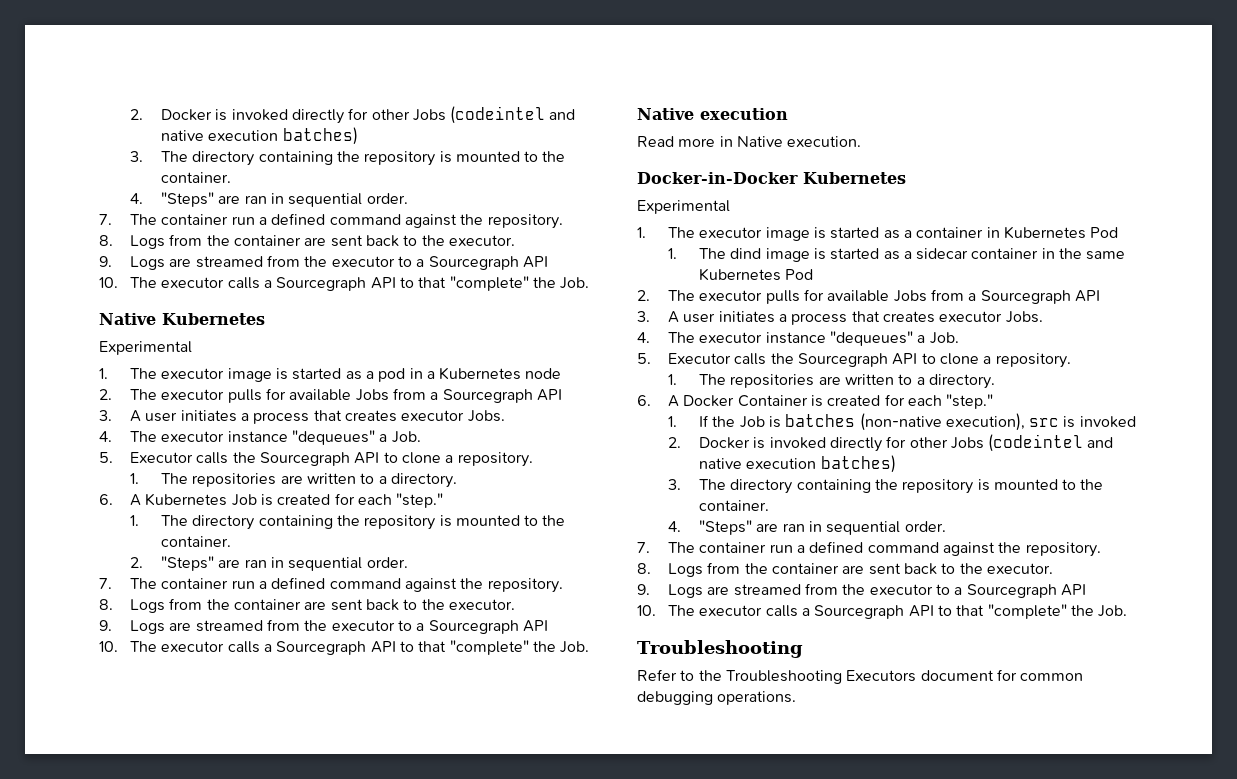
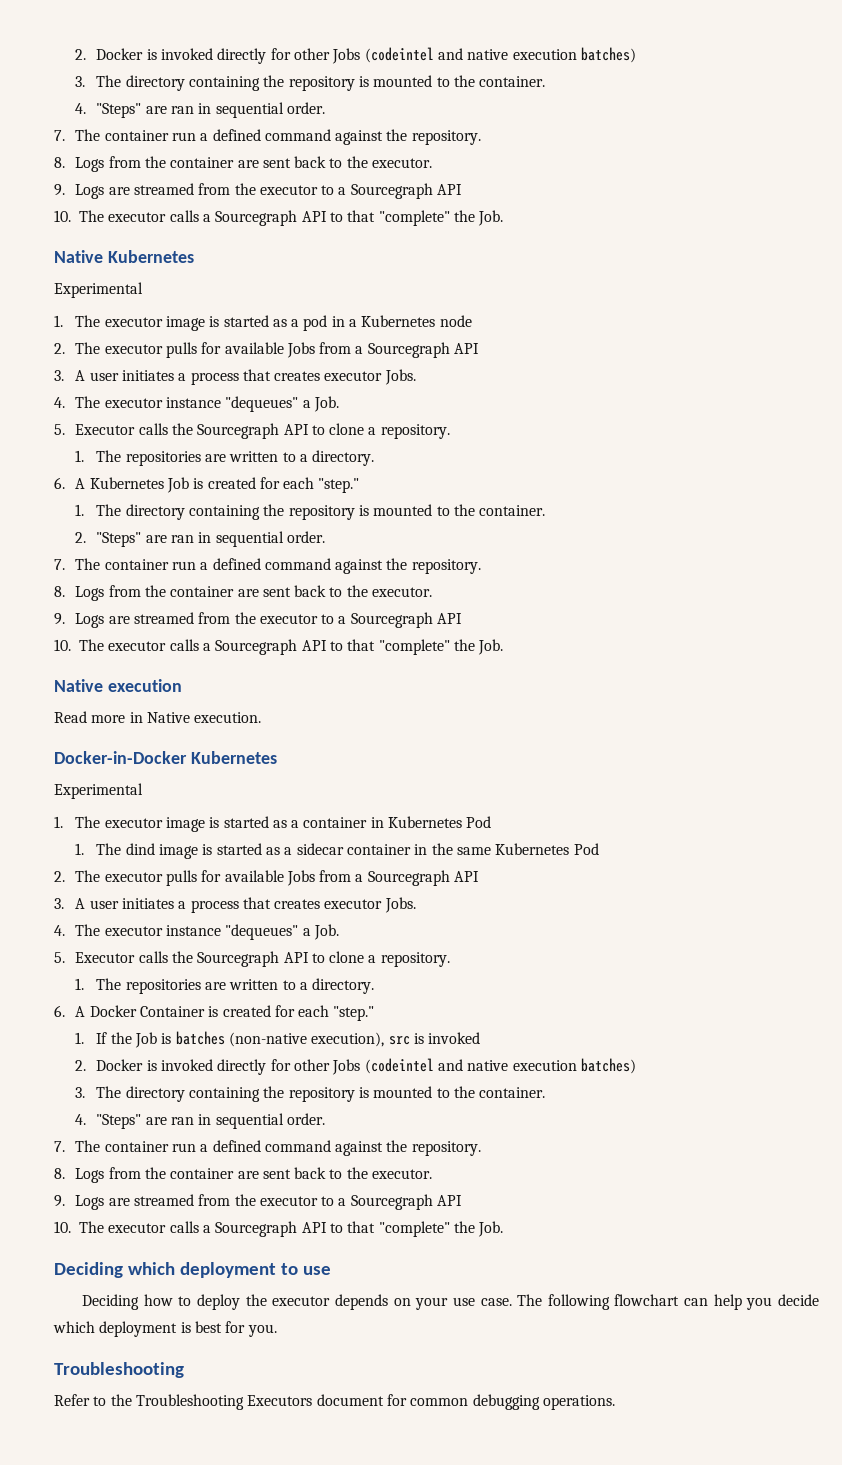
+ Deciding which deployment to use
+ Deciding how to deploy the executor depends on your use case. The following flowchart can help you decide which deployment is best for you.

